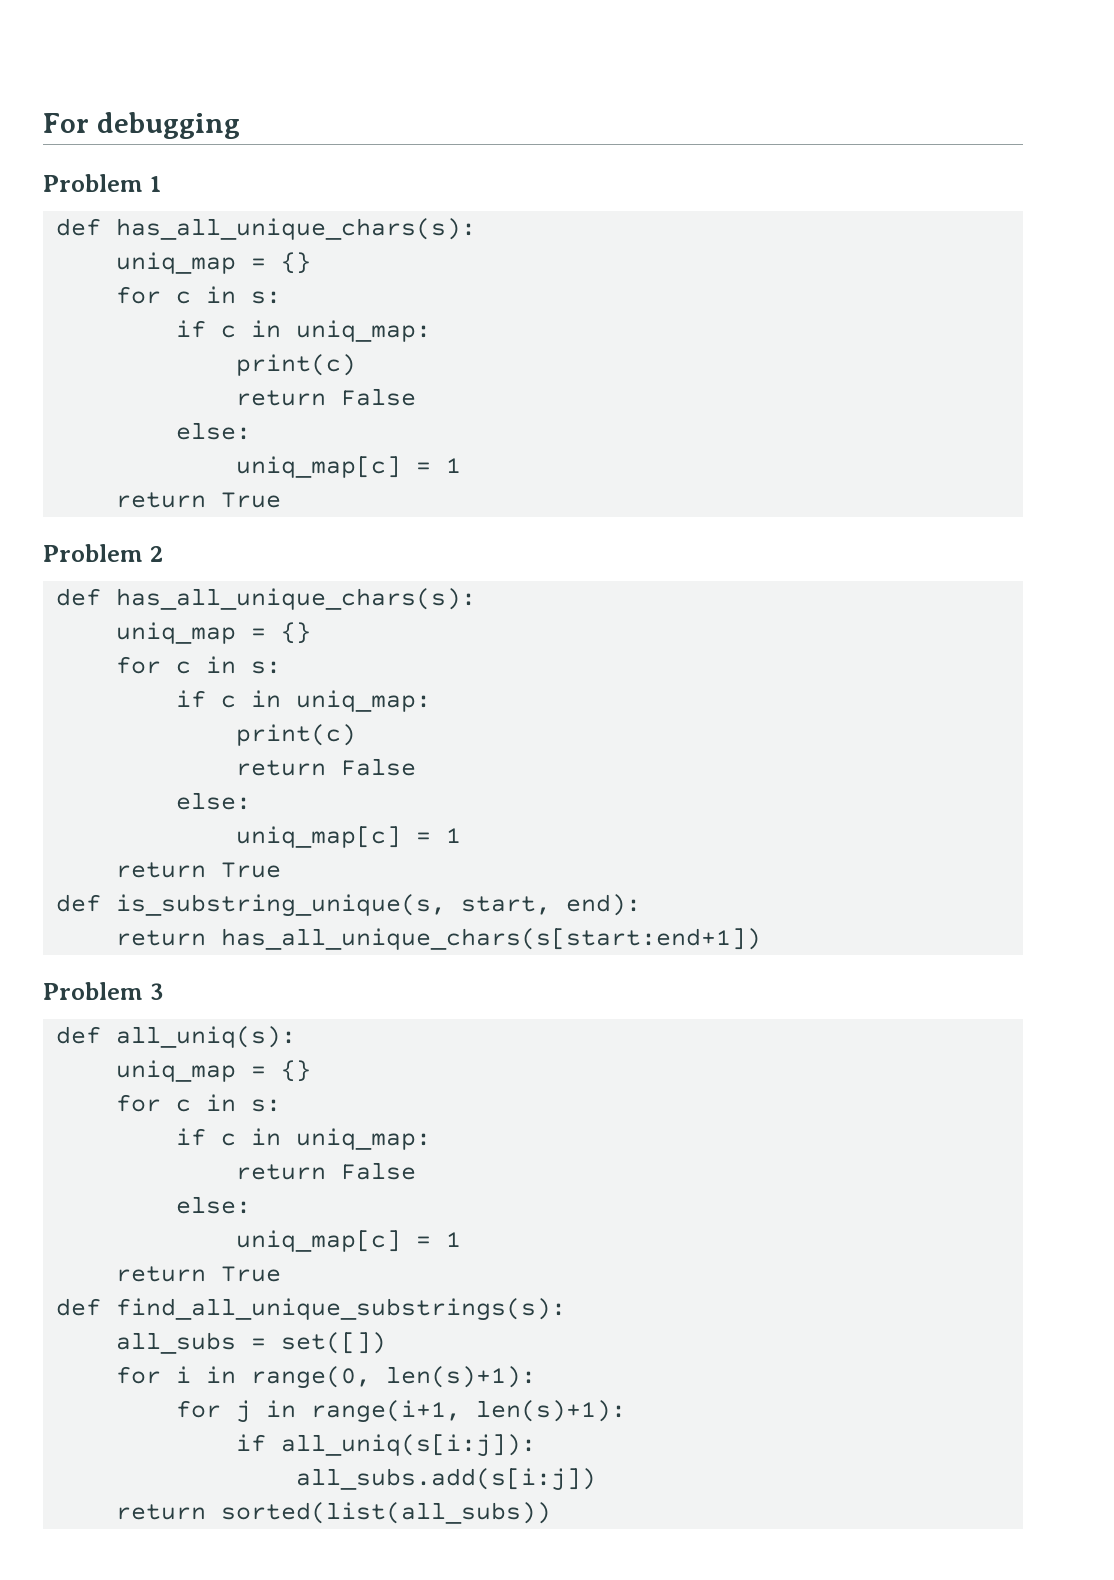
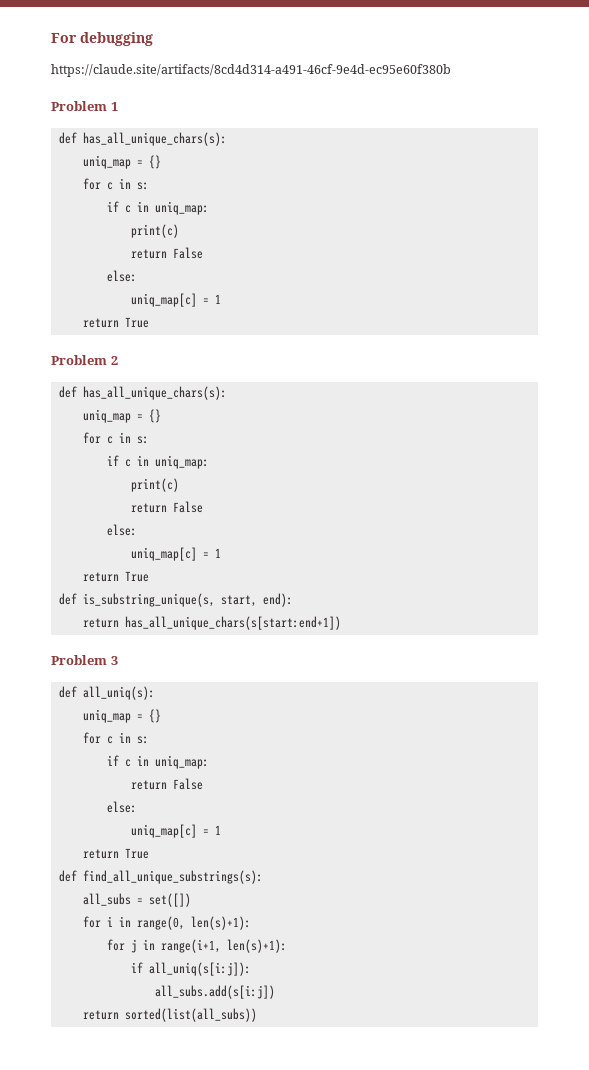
+ https://claude.site/artifacts/8cd4d314-a491-46cf-9e4d-ec95e60f380b

